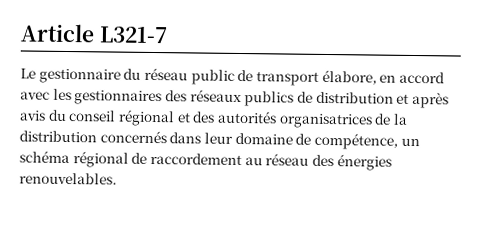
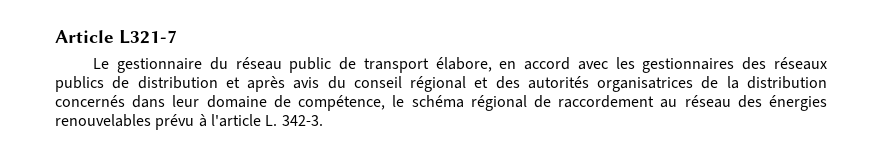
- Le gestionnaire du réseau public de transport élabore, en accord avec les gestionnaires des réseaux publics de distribution et après avis du conseil régional et des autorités organisatrices de la distribution concernés dans leur domaine de compétence, un schéma régional de raccordement au réseau des énergies renouvelables.
+ Le gestionnaire du réseau public de transport élabore, en accord avec les gestionnaires des réseaux publics de distribution et après avis du conseil régional et des autorités organisatrices de la distribution concernés dans leur domaine de compétence, le schéma régional de raccordement au réseau des énergies renouvelables prévu à l'article L. 342-3.

